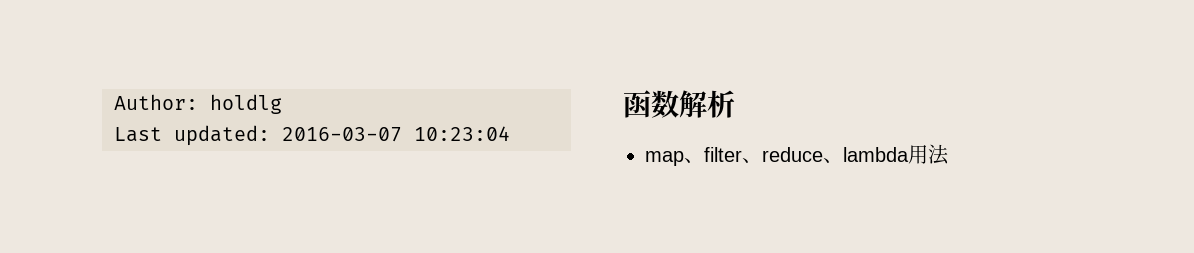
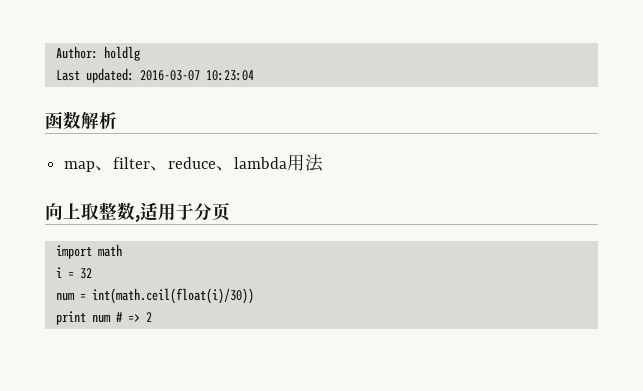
+ 向上取整数,适用于分页
+ import math
+ i = 32
+ num = int(math.ceil(float(i)/30))
+ print num # => 2

